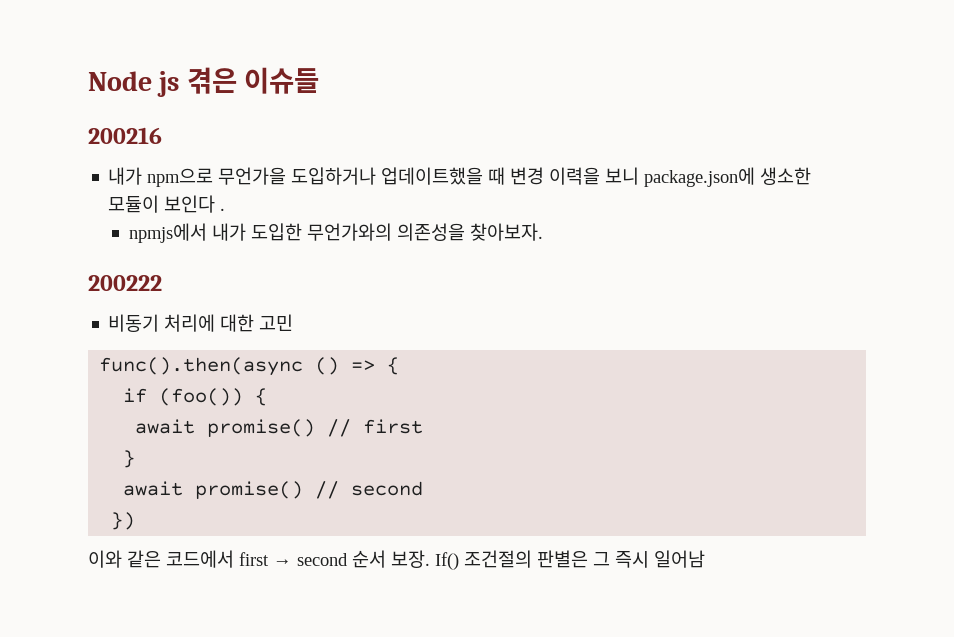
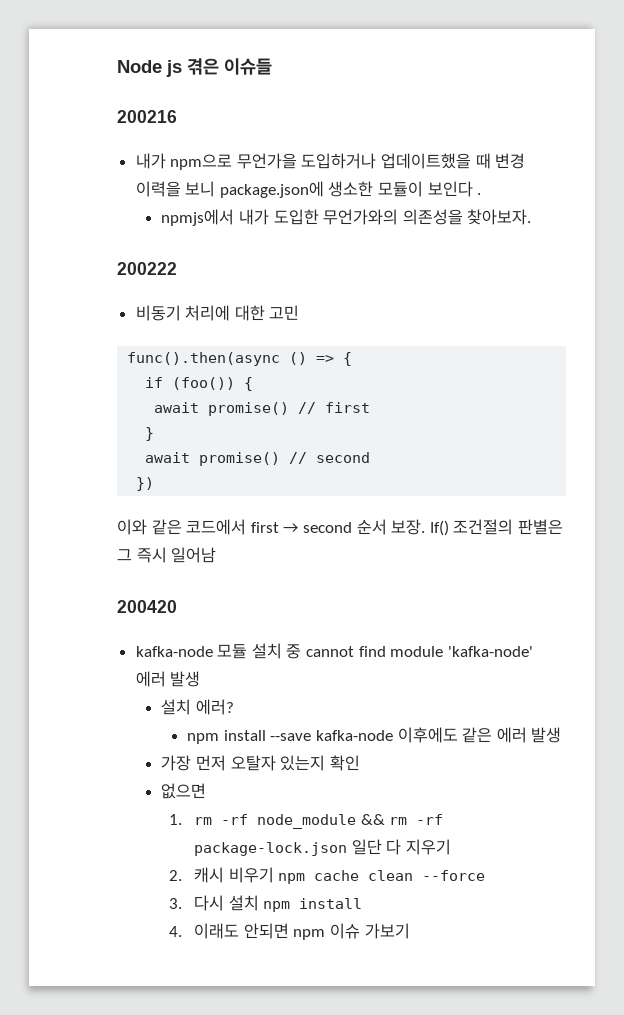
+ 200420
+ kafka-node 모듈 설치 중 cannot find module 'kafka-node' 에러 발생
+ 설치 에러?
+ npm install --save kafka-node 이후에도 같은 에러 발생
+ 가장 먼저 오탈자 있는지 확인
+ 없으면
+ 1. rm -rf node_module && rm -rf package-lock.json 일단 다 지우기
+ 2. 캐시 비우기 npm cache clean --force
+ 3. 다시 설치 npm install
+ 4. 이래도 안되면 npm 이슈 가보기

